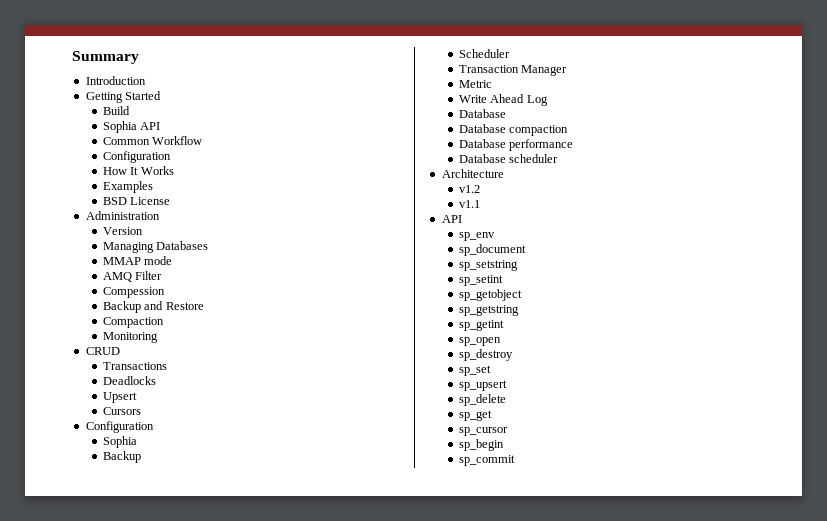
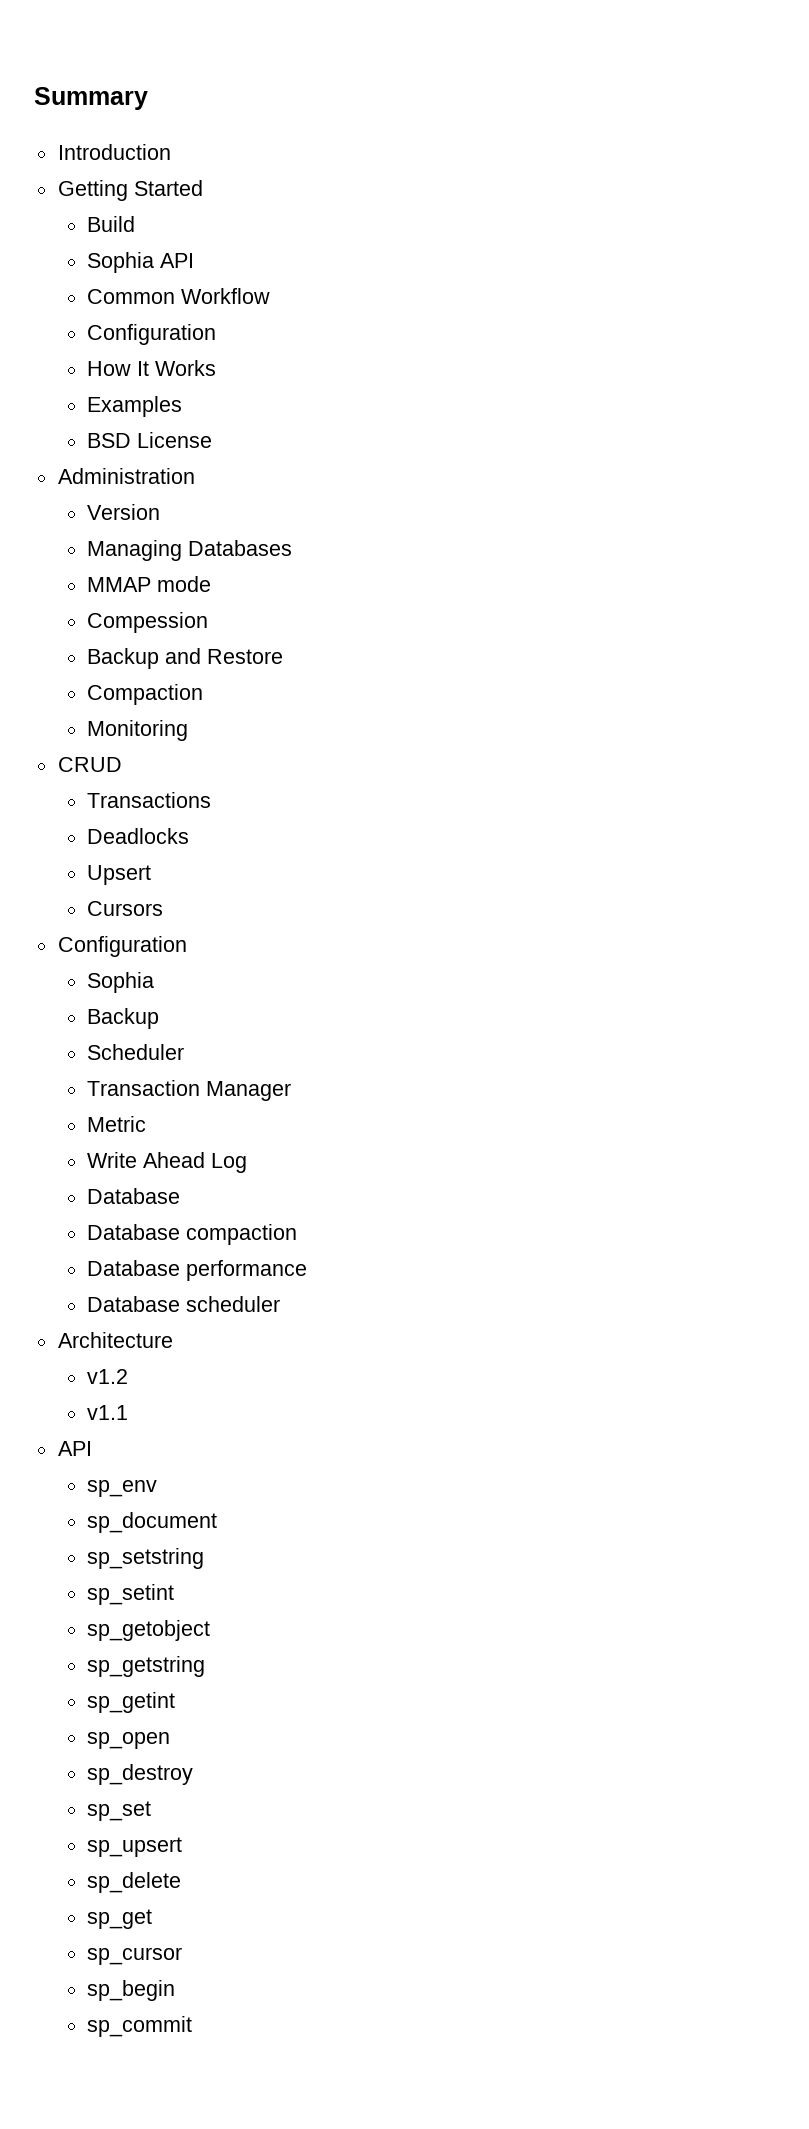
- AMQ Filter

